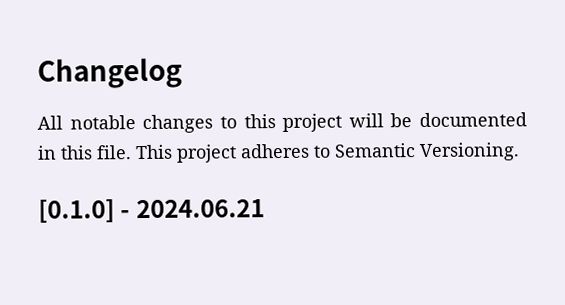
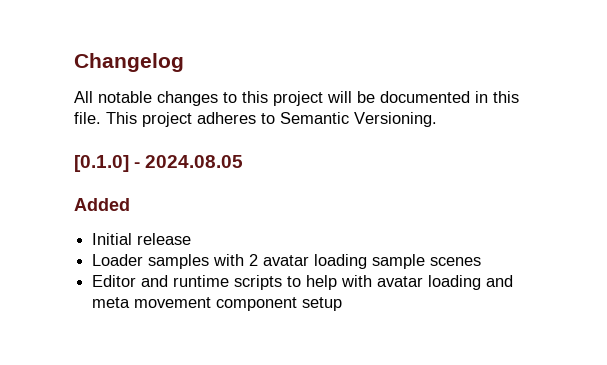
- [0.1.0] - 2024.06.21
+ [0.1.0] - 2024.08.05
+ Added
+ Initial release
+ Loader samples with 2 avatar loading sample scenes
+ Editor and runtime scripts to help with avatar loading and meta movement component setup

